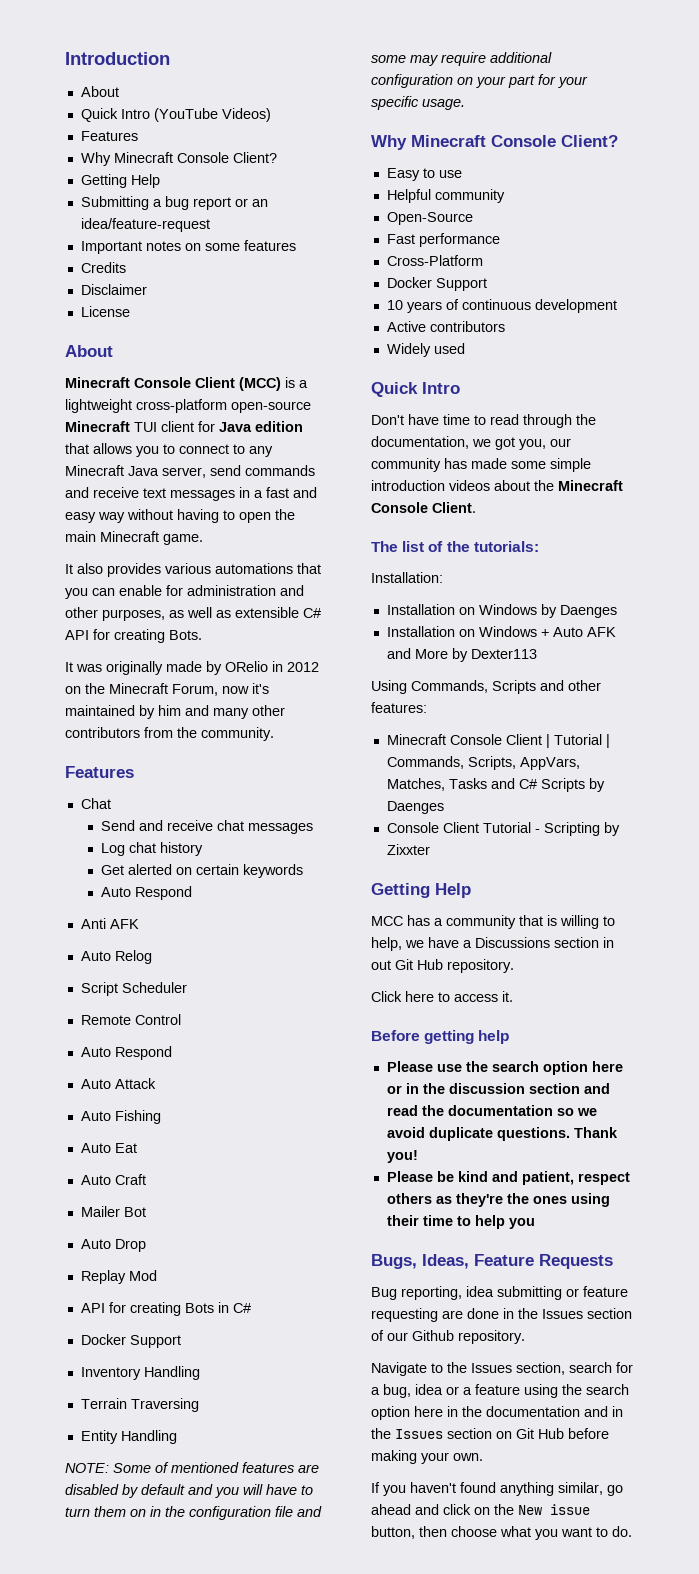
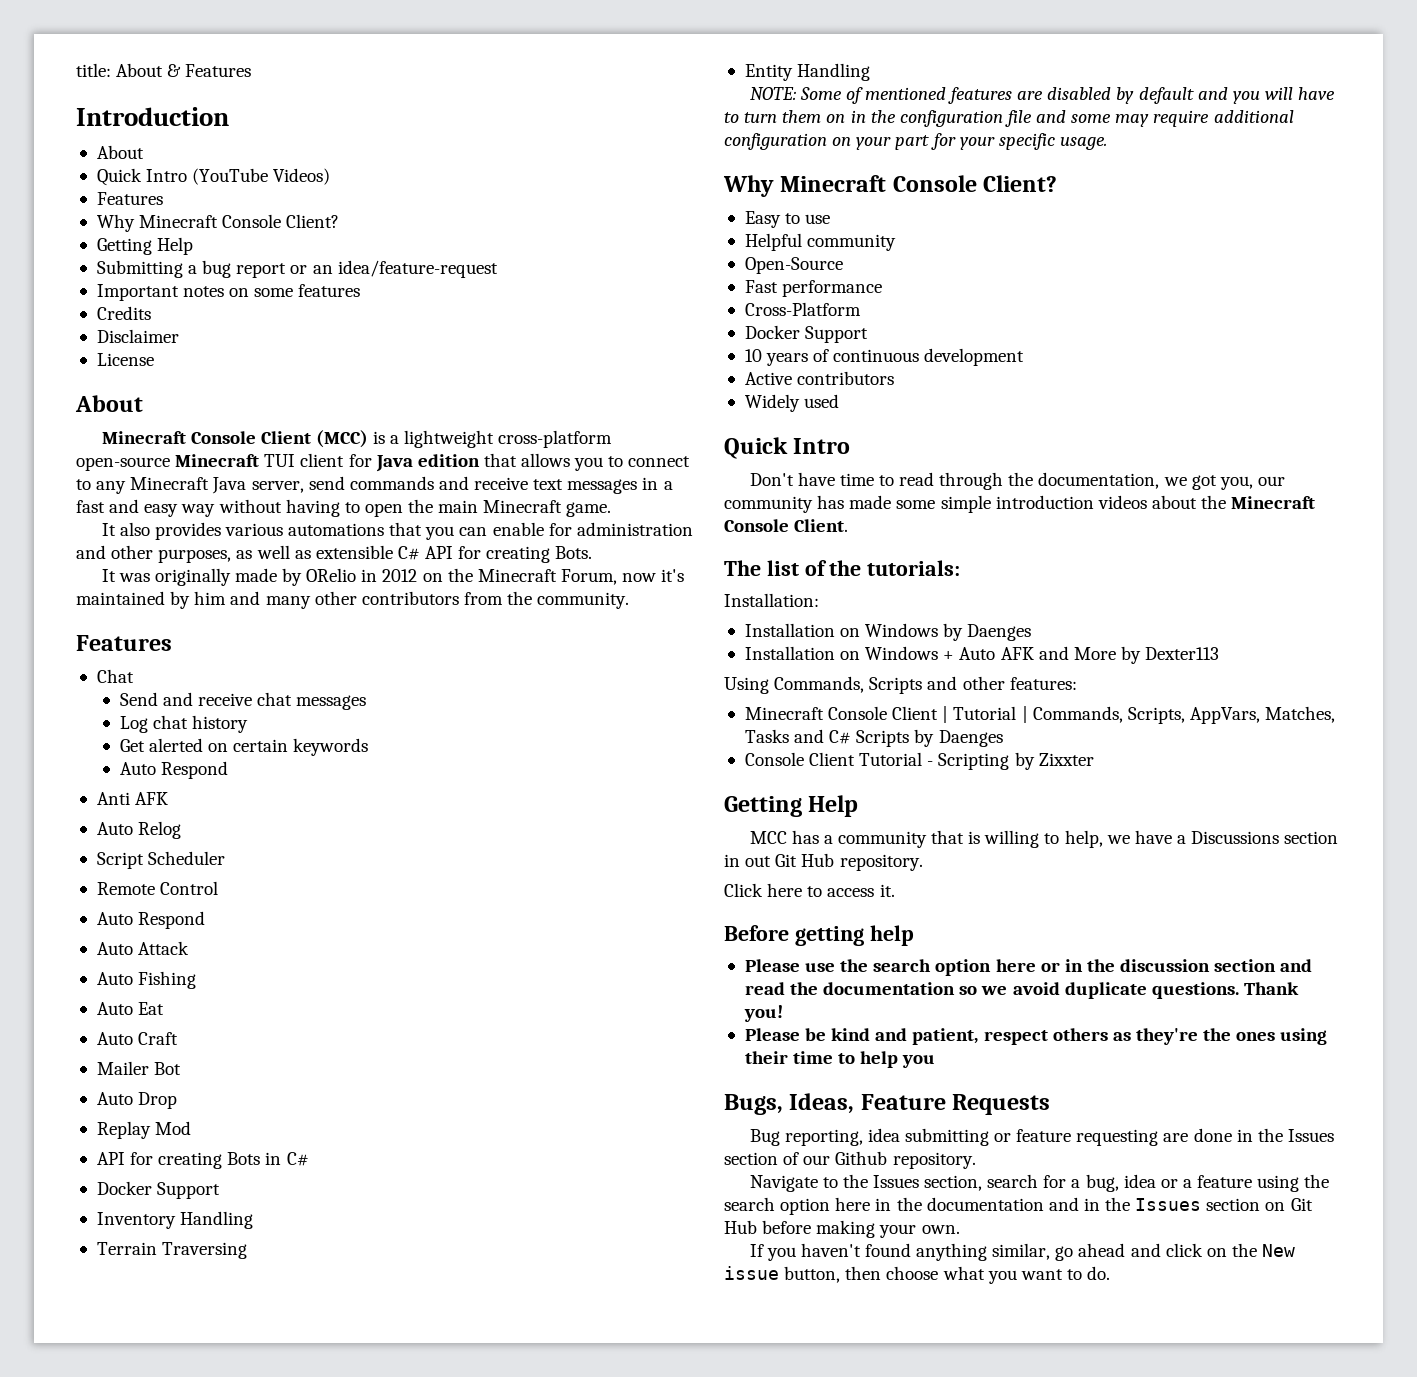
+ title: About & Features

